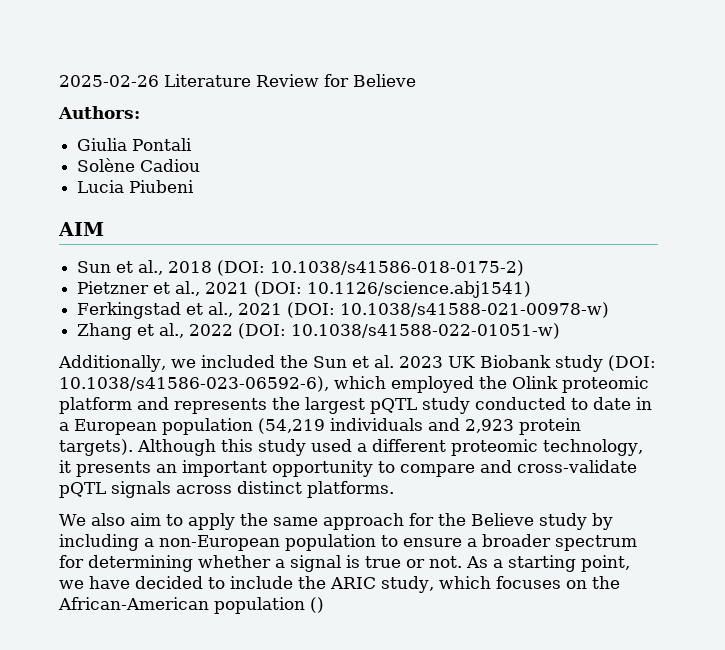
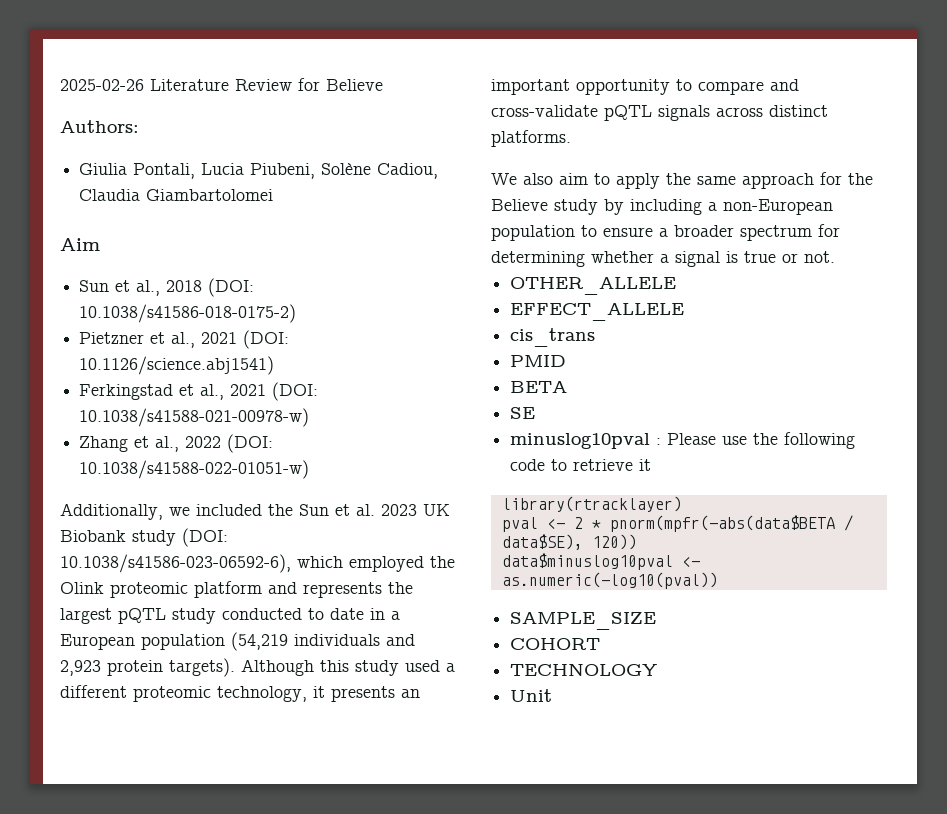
- Giulia Pontali
- Solène Cadiou
- Lucia Piubeni
- AIM
+ Giulia Pontali, Lucia Piubeni, Solène Cadiou, Claudia Giambartolomei
+ Aim
- We also aim to apply the same approach for the Believe study by including a non-European population to ensure a broader spectrum for determining whether a signal is true or not. As a starting point, we have decided to include the ARIC study, which focuses on the African-American population ()
+ We also aim to apply the same approach for the Believe study by including a non-European population to ensure a broader spectrum for determining whether a signal is true or not.
+ OTHER_ALLELE
+ EFFECT_ALLELE
+ cis_trans
+ PMID
+ BETA
+ SE
+ minuslog10pval : Please use the following code to retrieve it
+ library(rtracklayer)
+ pval <- 2 * pnorm(mpfr(-abs(data$BETA / data$SE), 120))
+ data$minuslog10pval <- as.numeric(-log10(pval))
+ SAMPLE_SIZE
+ COHORT
+ TECHNOLOGY
+ Unit

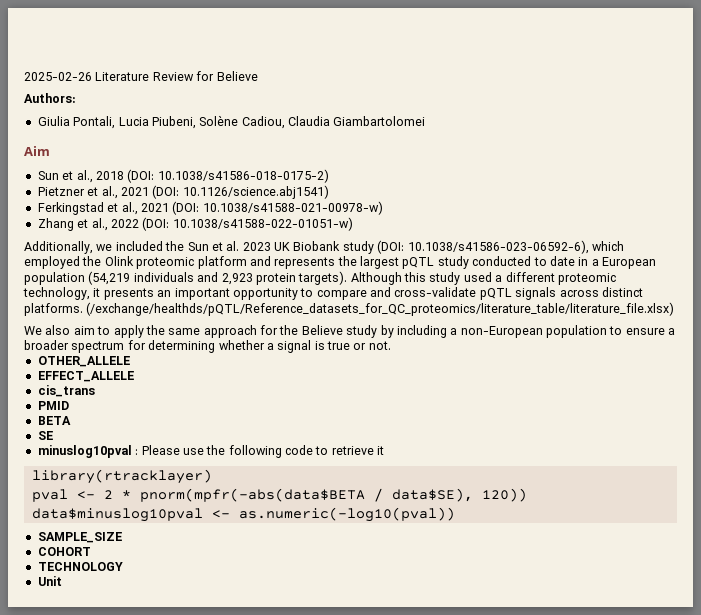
+ (/exchange/healthds/pQTL/Reference_datasets_for_QC_proteomics/literature_table/literature_file.xlsx)

